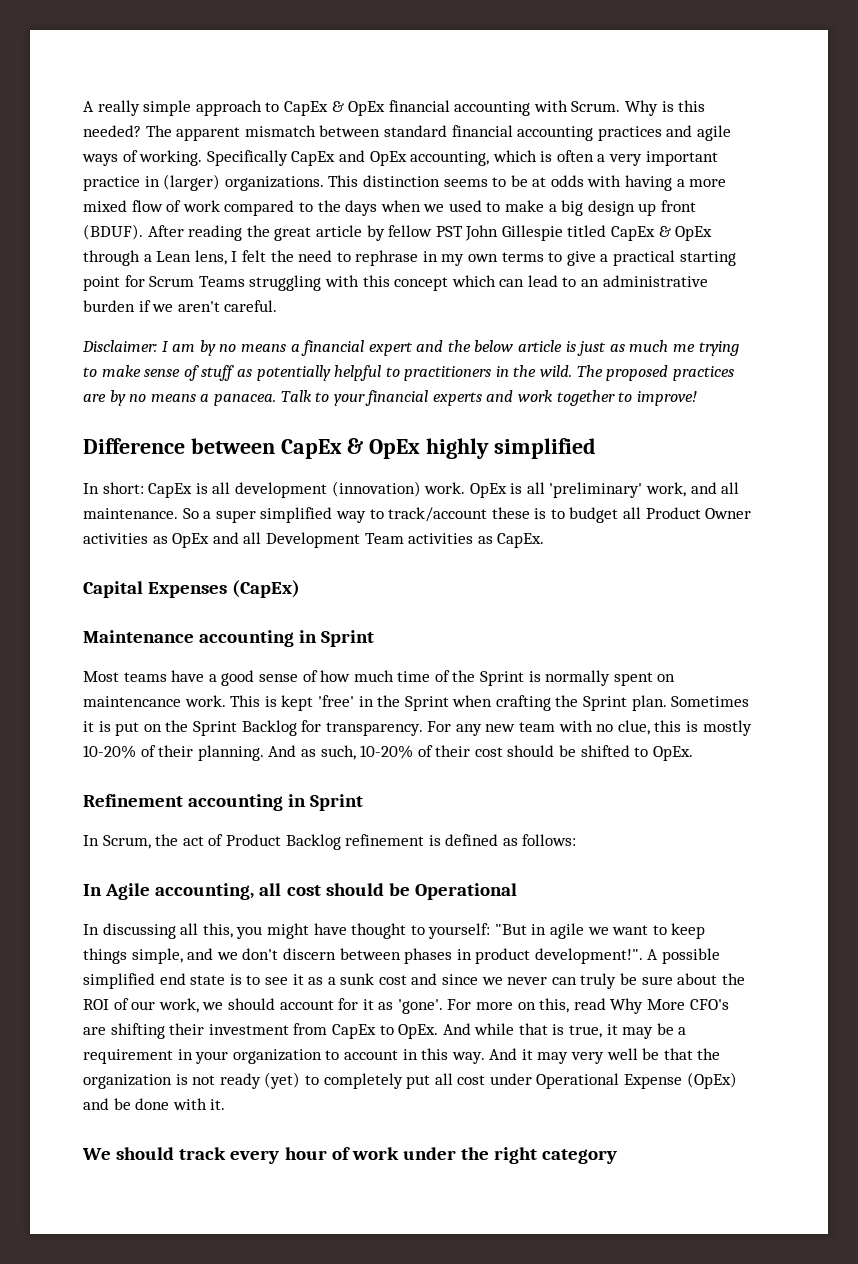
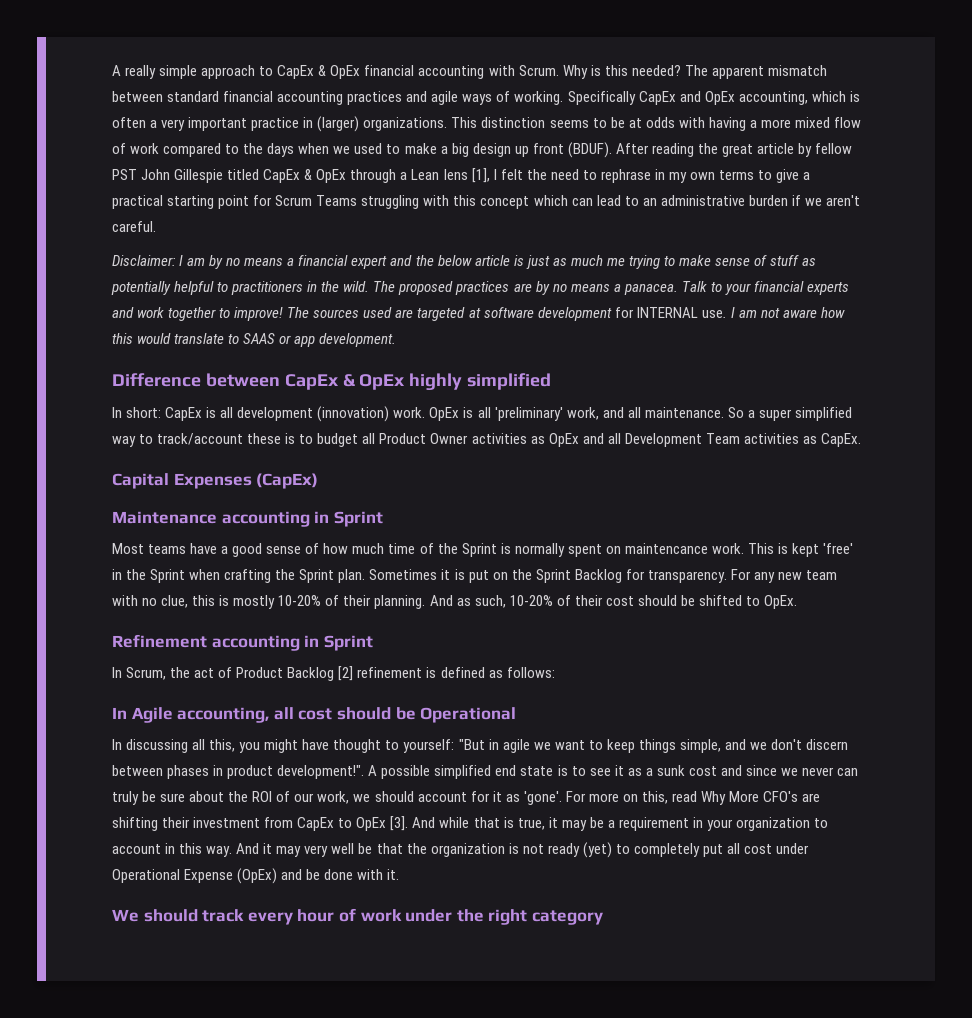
- After reading the great article by fellow PST John Gillespie titled CapEx & OpEx through a Lean lens, I felt the need to rephrase in my own terms to give a practical starting point for Scrum Teams struggling with this concept which can lead to an administrative burden if we aren't careful.
+ After reading the great article by fellow PST John Gillespie titled CapEx & OpEx through a Lean lens [1], I felt the need to rephrase in my own terms to give a practical starting point for Scrum Teams struggling with this concept which can lead to an administrative burden if we aren't careful.
+ The sources used are targeted at software development for INTERNAL use. I am not aware how this would translate to SAAS or app development.
- In Scrum, the act of Product Backlog refinement is defined as follows:
+ In Scrum, the act of Product Backlog [2] refinement is defined as follows:
- For more on this, read Why More CFO's are shifting their investment from CapEx to OpEx.
+ For more on this, read Why More CFO's are shifting their investment from CapEx to OpEx [3].

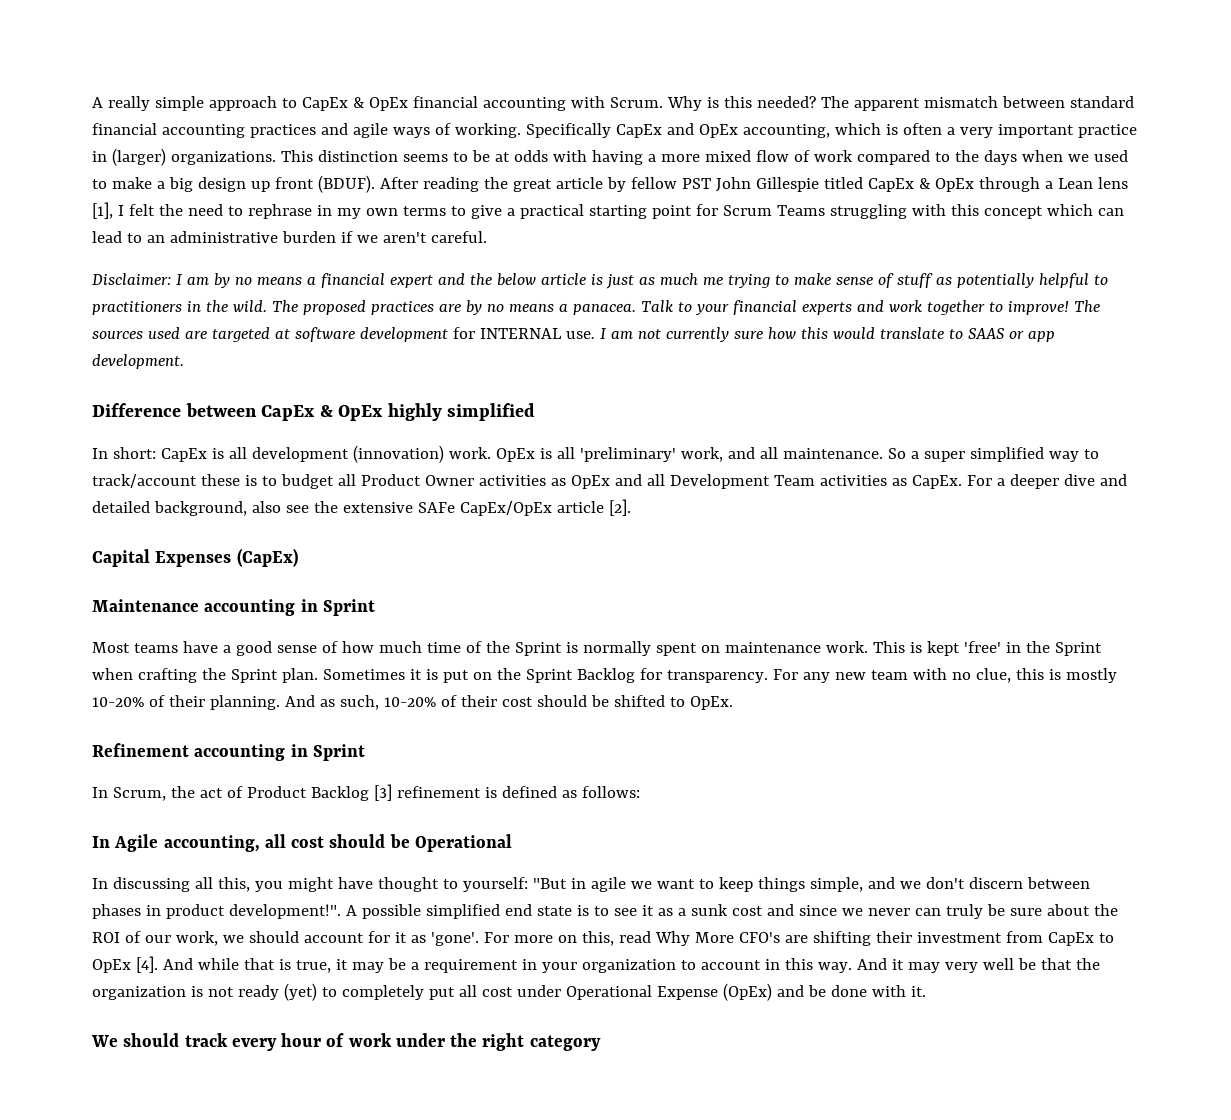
- I am not aware how this would translate to SAAS or app development.
+ I am not currently sure how this would translate to SAAS or app development.
+ For a deeper dive and detailed background, also see the extensive SAFe CapEx/OpEx article [2].
- Most teams have a good sense of how much time of the Sprint is normally spent on maintencance work.
+ Most teams have a good sense of how much time of the Sprint is normally spent on maintenance work.
- In Scrum, the act of Product Backlog [2] refinement is defined as follows:
+ In Scrum, the act of Product Backlog [3] refinement is defined as follows:
- For more on this, read Why More CFO's are shifting their investment from CapEx to OpEx [3].
+ For more on this, read Why More CFO's are shifting their investment from CapEx to OpEx [4].

